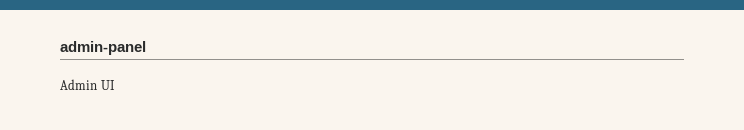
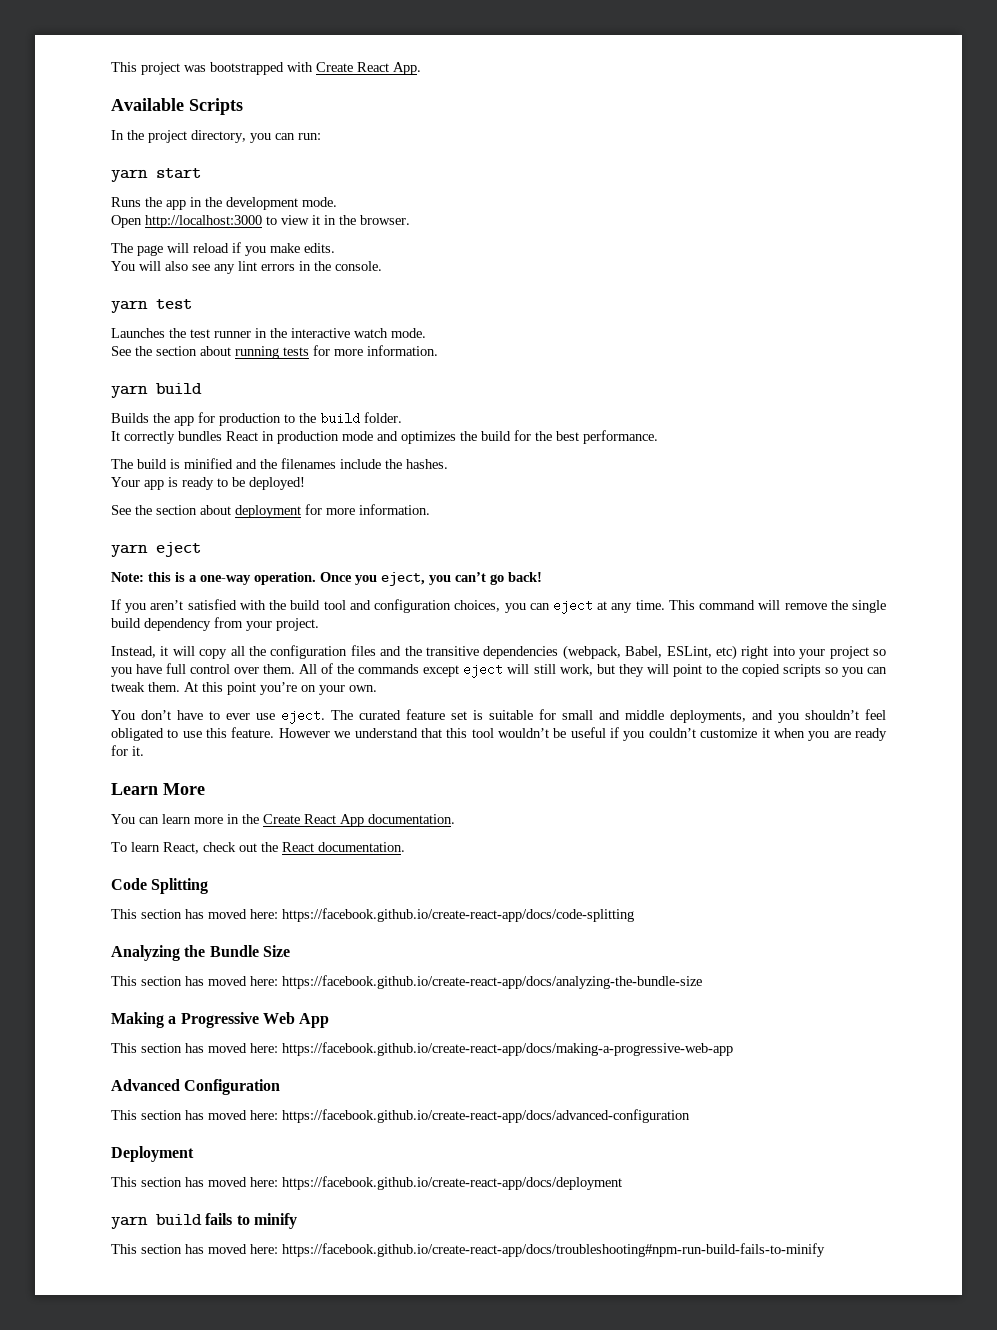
- admin-panel
- Admin UI
+ This project was bootstrapped with Create React App.
+ Available Scripts
+ In the project directory, you can run:
+ yarn start
+ Runs the app in the development mode.
+ Open http://localhost:3000 to view it in the browser.
+ The page will reload if you make edits.
+ You will also see any lint errors in the console.
+ yarn test
+ Launches the test runner in the interactive watch mode.
+ See the section about running tests for more information.
+ yarn build
+ Builds the app for production to the build folder.
+ It correctly bundles React in production mode and optimizes the build for the best performance.
+ The build is minified and the filenames include the hashes.
+ Your app is ready to be deployed!
+ See the section about deployment for more information.
+ yarn eject
+ Note: this is a one-way operation. Once you eject, you can’t go back!
+ If you aren’t satisfied with the build tool and configuration choices, you can eject at any time. This command will remove the single build dependency from your project.
+ Instead, it will copy all the configuration files and the transitive dependencies (webpack, Babel, ESLint, etc) right into your project so you have full control over them. All of the commands except eject will still work, but they will point to the copied scripts so you can tweak them. At this point you’re on your own.
+ You don’t have to ever use eject. The curated feature set is suitable for small and middle deployments, and you shouldn’t feel obligated to use this feature. However we understand that this tool wouldn’t be useful if you couldn’t customize it when you are ready for it.
+ Learn More
+ You can learn more in the Create React App documentation.
+ To learn React, check out the React documentation.
+ Code Splitting
+ This section has moved here: https://facebook.github.io/create-react-app/docs/code-splitting
+ Analyzing the Bundle Size
+ This section has moved here: https://facebook.github.io/create-react-app/docs/analyzing-the-bundle-size
+ Making a Progressive Web App
+ This section has moved here: https://facebook.github.io/create-react-app/docs/making-a-progressive-web-app
+ Advanced Configuration
+ This section has moved here: https://facebook.github.io/create-react-app/docs/advanced-configuration
+ Deployment
+ This section has moved here: https://facebook.github.io/create-react-app/docs/deployment
+ yarn build fails to minify
+ This section has moved here: https://facebook.github.io/create-react-app/docs/troubleshooting#npm-run-build-fails-to-minify

